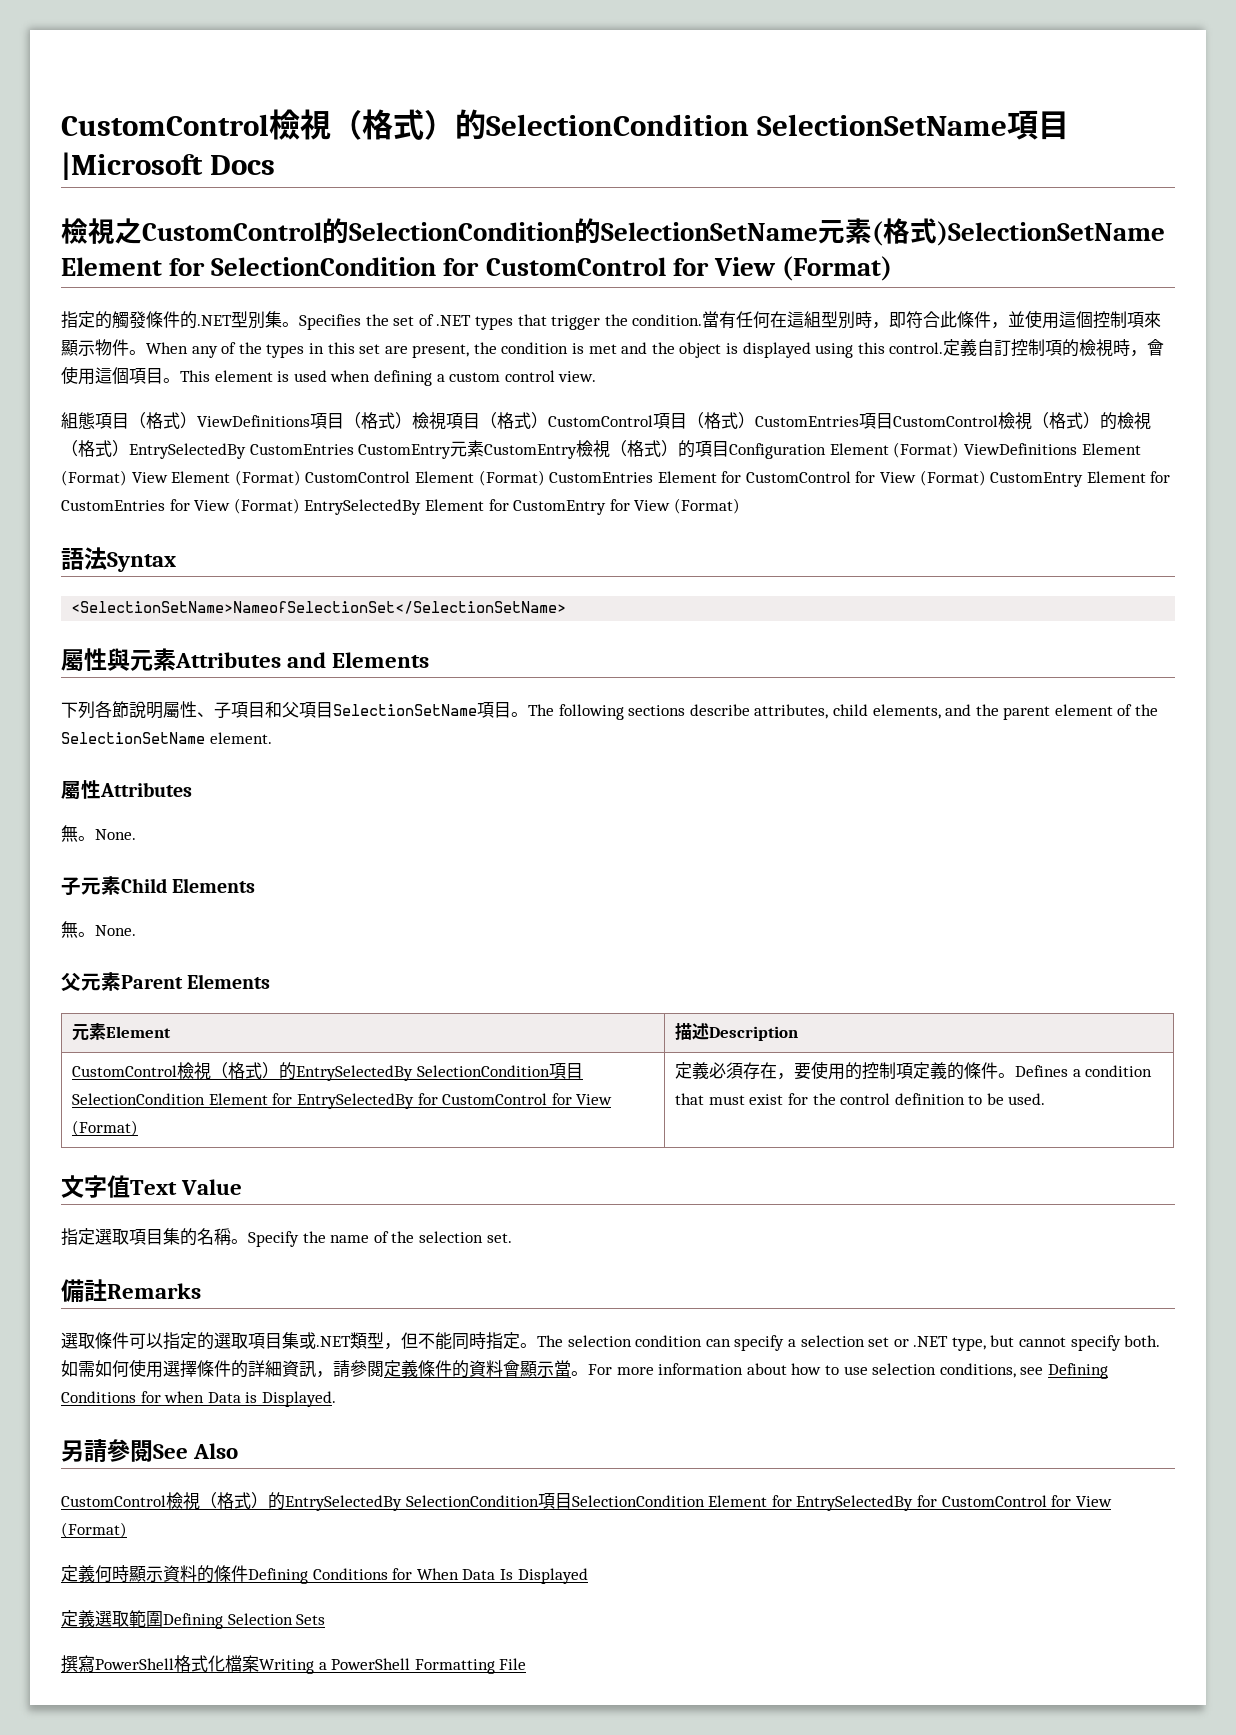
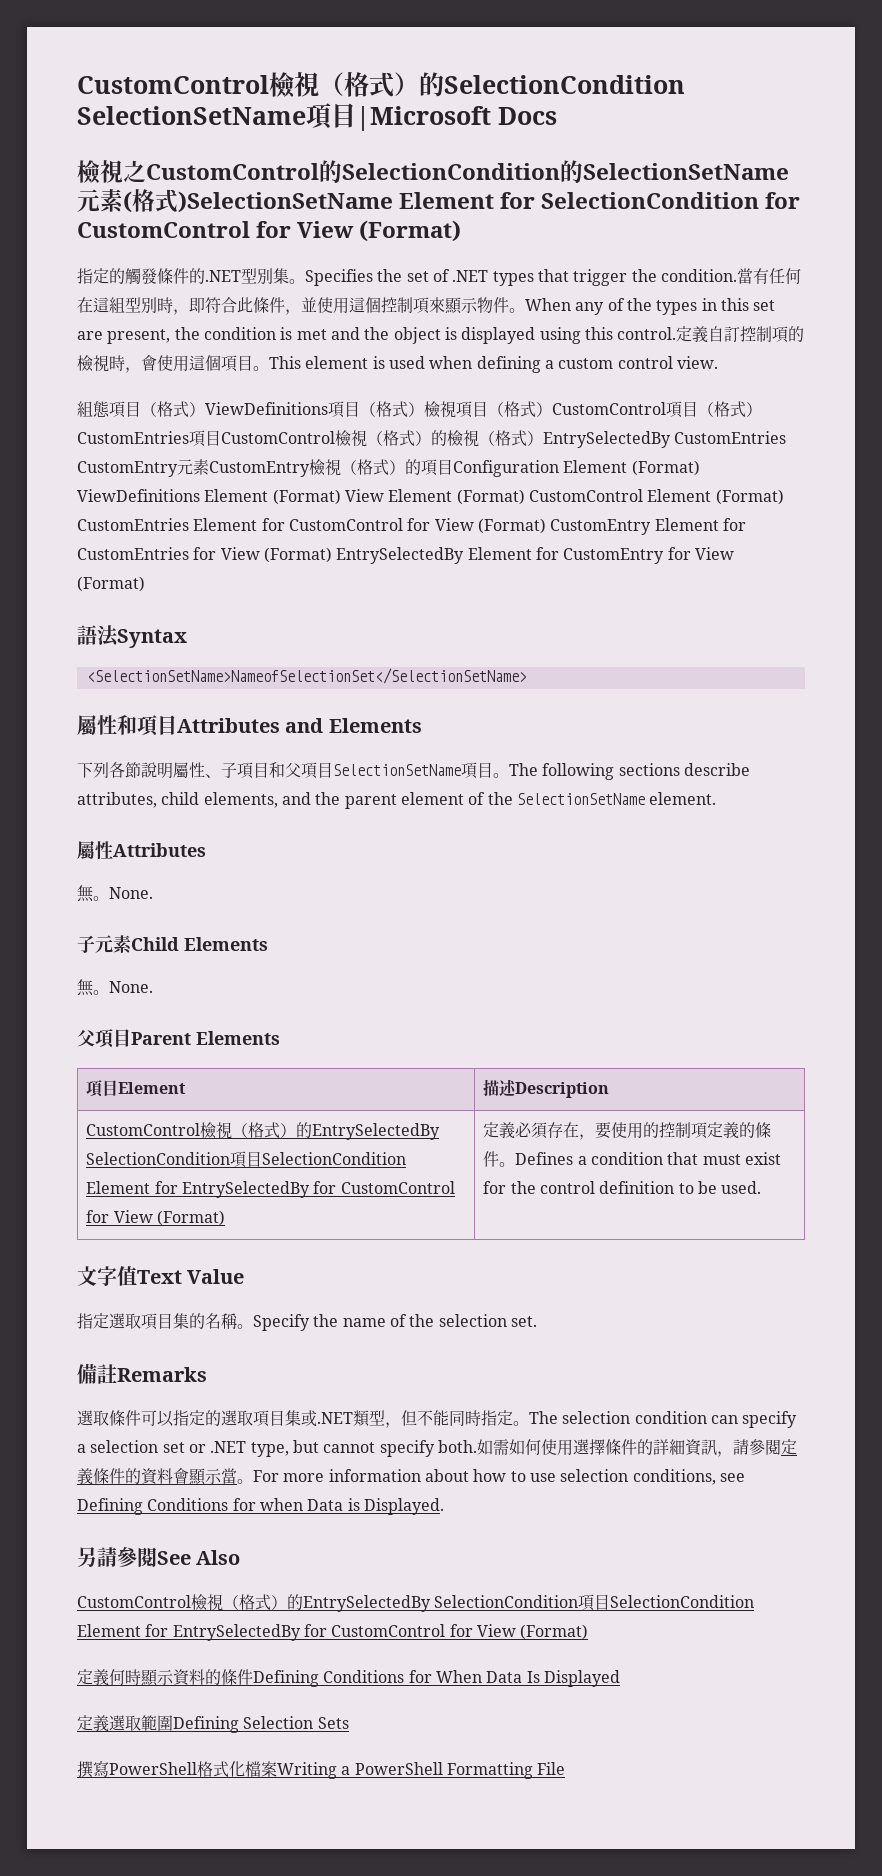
- 屬性與元素Attributes and Elements
+ 屬性和項目Attributes and Elements
- 父元素Parent Elements
+ 父項目Parent Elements
- 元素Element | 描述Description
+ 項目Element | 描述Description

